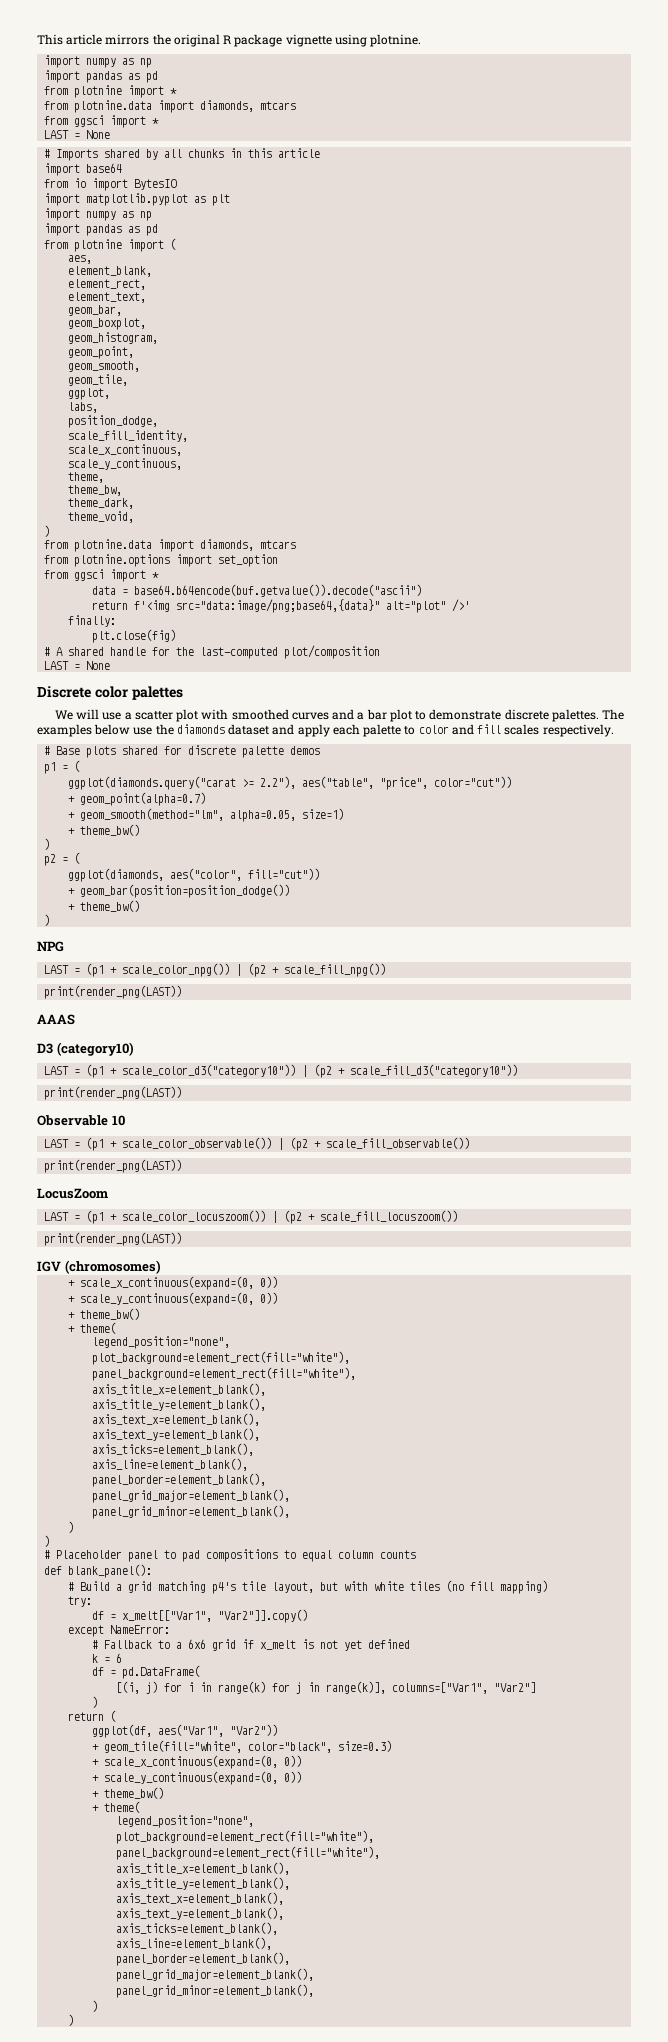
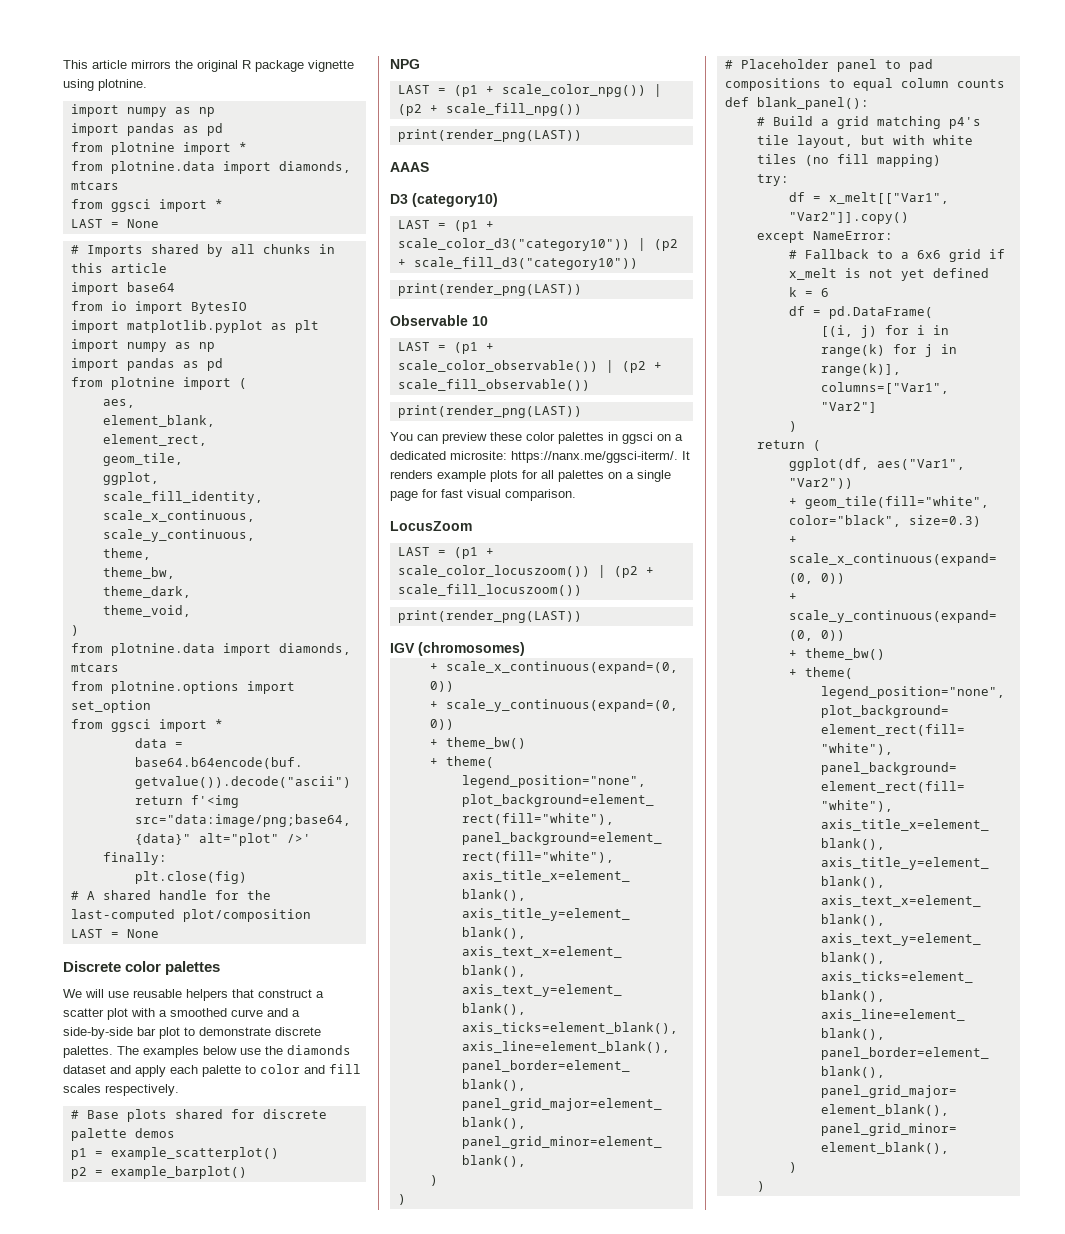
- element_text,
- geom_bar,
- geom_boxplot,
- geom_histogram,
- geom_point,
- geom_smooth,
- labs,
- position_dodge,
- We will use a scatter plot with smoothed curves and a bar plot to demonstrate discrete palettes.
+ We will use reusable helpers that construct a scatter plot with a smoothed curve and a side-by-side bar plot to demonstrate discrete palettes.
- p1 = (
- ggplot(diamonds.query("carat >= 2.2"), aes("table", "price", color="cut"))
- + geom_point(alpha=0.7)
- + geom_smooth(method="lm", alpha=0.05, size=1)
- + theme_bw()
- )
- p2 = (
- ggplot(diamonds, aes("color", fill="cut"))
- + geom_bar(position=position_dodge())
- + theme_bw()
- )
+ p1 = example_scatterplot()
+ p2 = example_barplot()
+ You can preview these color palettes in ggsci on a dedicated microsite: https://nanx.me/ggsci-iterm/. It renders example plots for all palettes on a single page for fast visual comparison.

